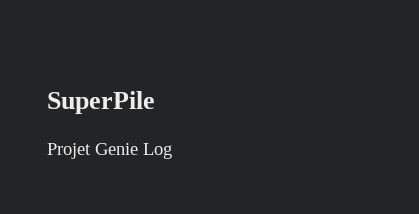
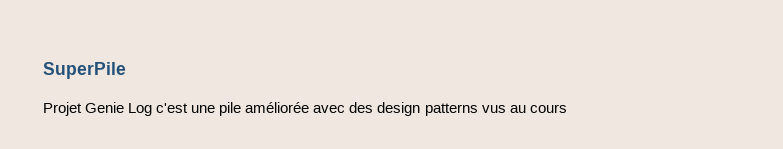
- Projet Genie Log
+ Projet Genie Log c'est une pile améliorée avec des design patterns vus au cours

